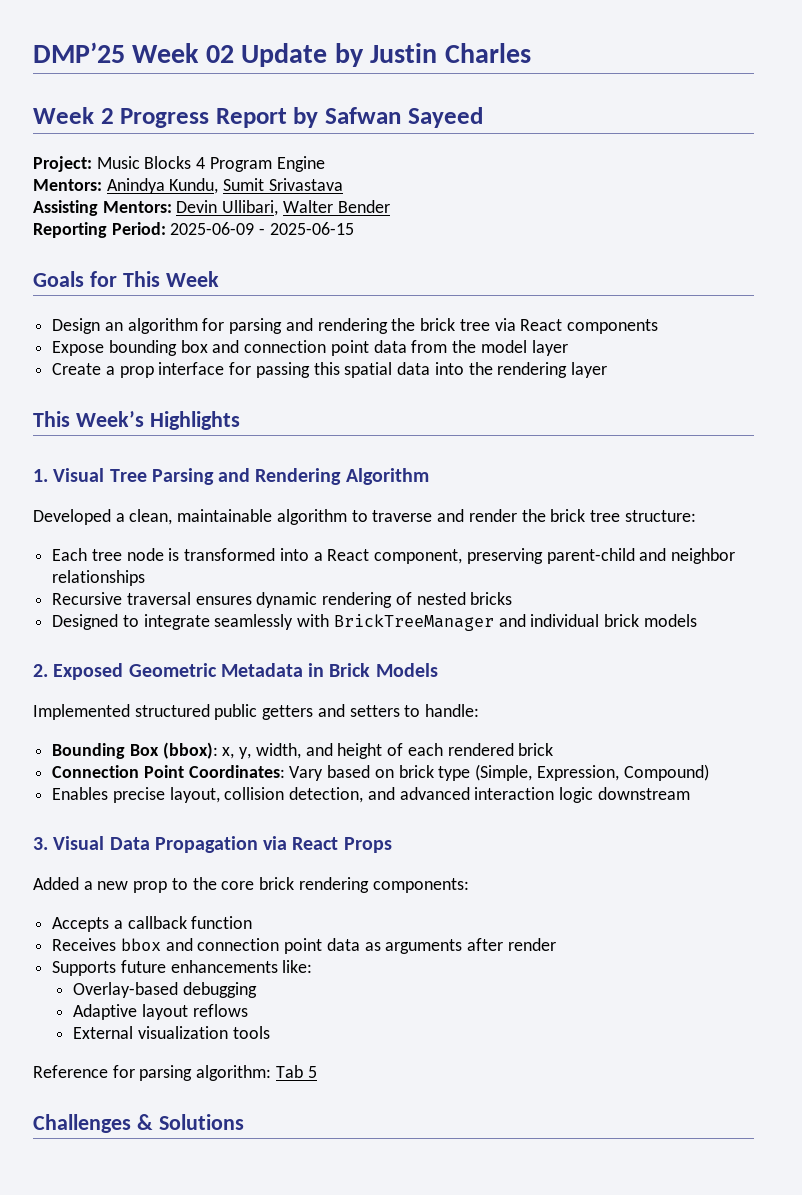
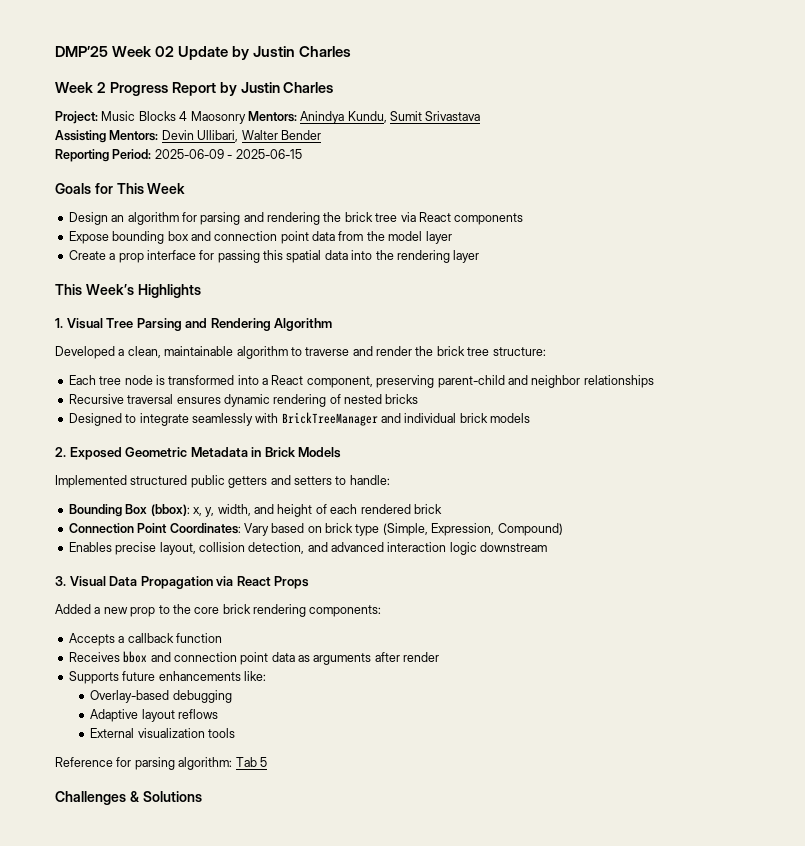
- Week 2 Progress Report by Safwan Sayeed
+ Week 2 Progress Report by Justin Charles
- Project: Music Blocks 4 Program Engine
- Mentors: Anindya Kundu, Sumit Srivastava
+ Project: Music Blocks 4 Maosonry Mentors: Anindya Kundu, Sumit Srivastava

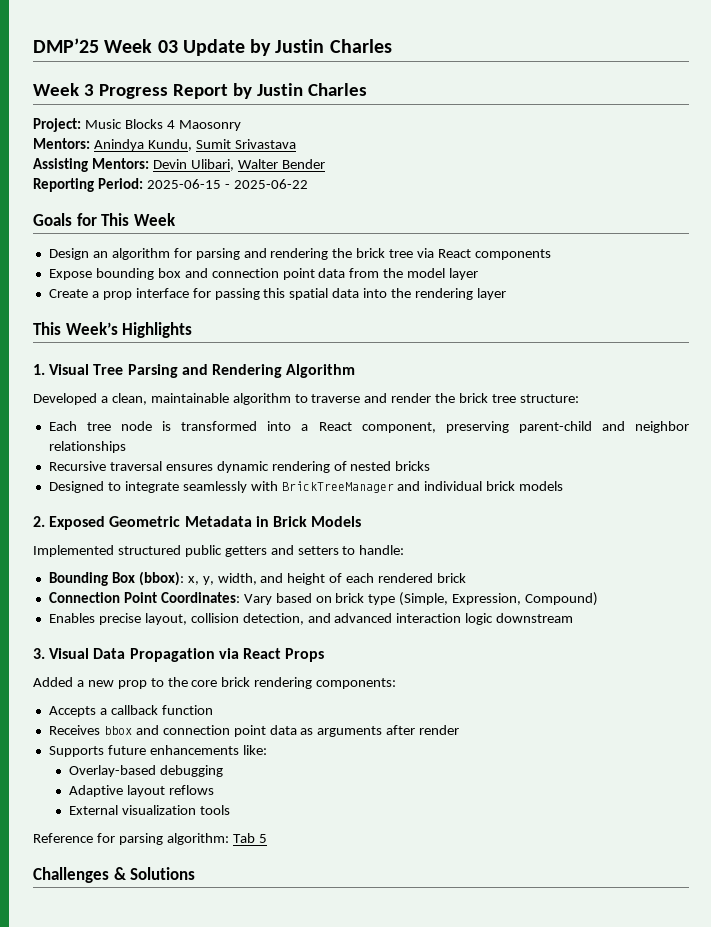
- DMP’25 Week 02 Update by Justin Charles
+ DMP’25 Week 03 Update by Justin Charles
- Week 2 Progress Report by Justin Charles
+ Week 3 Progress Report by Justin Charles
- Project: Music Blocks 4 Maosonry Mentors: Anindya Kundu, Sumit Srivastava
+ Project: Music Blocks 4 Maosonry
+ Mentors: Anindya Kundu, Sumit Srivastava
- Assisting Mentors: Devin Ullibari, Walter Bender
+ Assisting Mentors: Devin Ulibari, Walter Bender
- Reporting Period: 2025-06-09 - 2025-06-15
+ Reporting Period: 2025-06-15 - 2025-06-22

